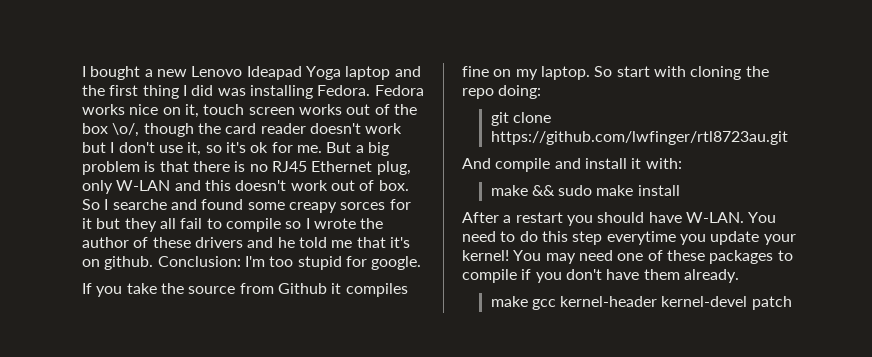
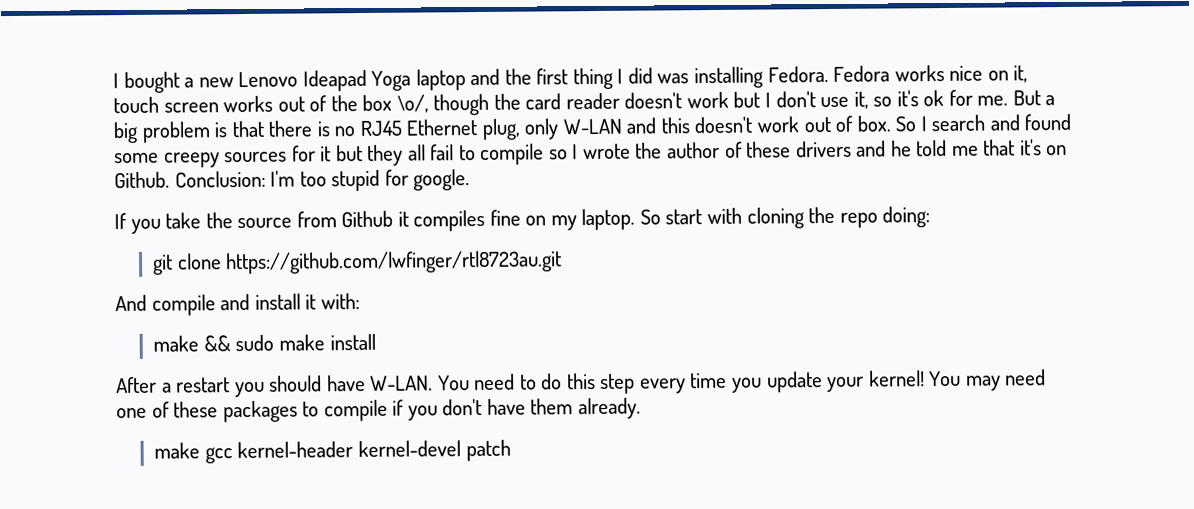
- So I searche and found some creapy sorces for it but they all fail to compile so I wrote the author of these drivers and he told me that it's on github.
+ So I search and found some creepy sources for it but they all fail to compile so I wrote the author of these drivers and he told me that it's on Github.
- You need to do this step everytime you update your kernel!
+ You need to do this step every time you update your kernel!

